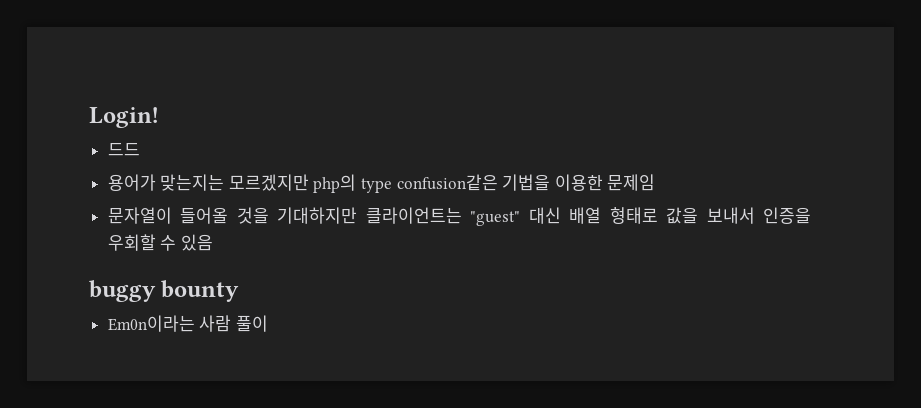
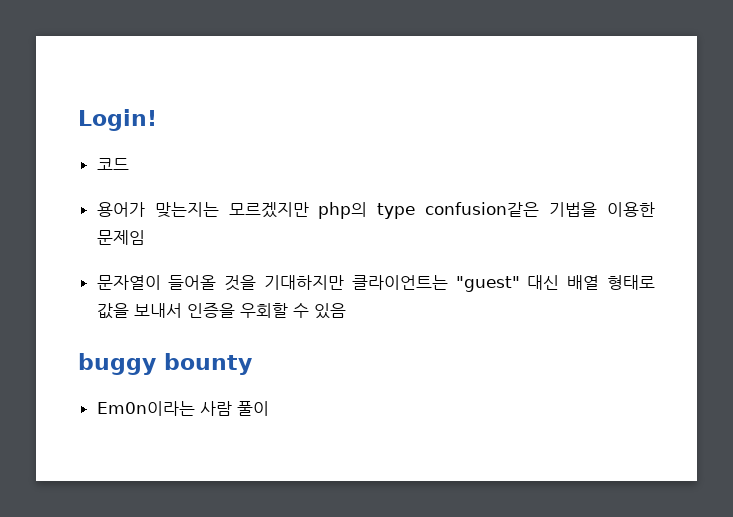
- 드드
+ 코드

